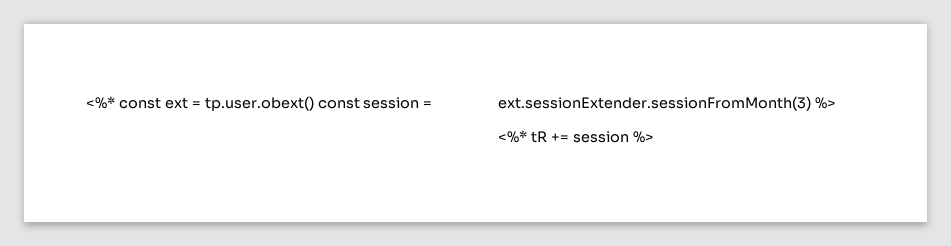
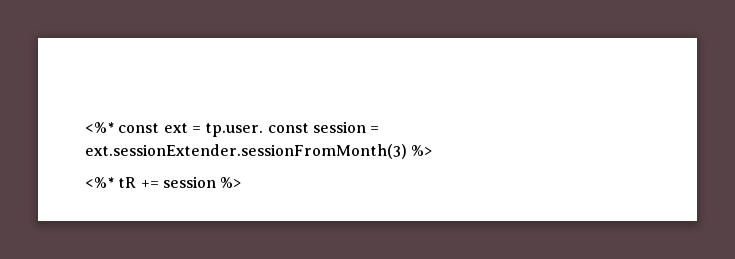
- <%* const ext = tp.user.obext() const session = ext.sessionExtender.sessionFromMonth(3) %>
+ <%* const ext = tp.user. const session = ext.sessionExtender.sessionFromMonth(3) %>

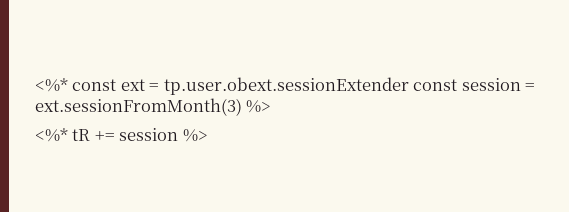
- <%* const ext = tp.user. const session = ext.sessionExtender.sessionFromMonth(3) %>
+ <%* const ext = tp.user.obext.sessionExtender const session = ext.sessionFromMonth(3) %>

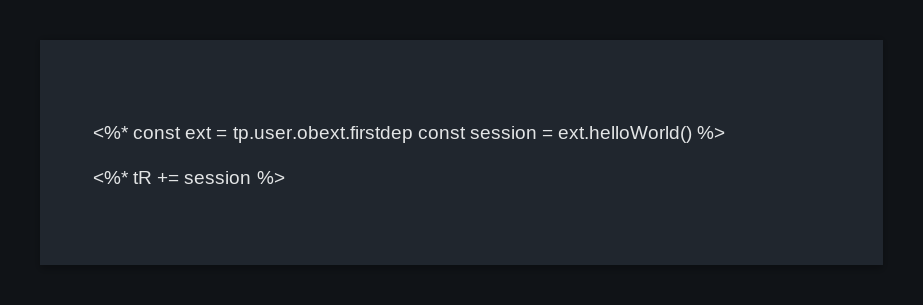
- <%* const ext = tp.user.obext.sessionExtender const session = ext.sessionFromMonth(3) %>
+ <%* const ext = tp.user.obext.firstdep const session = ext.helloWorld() %>

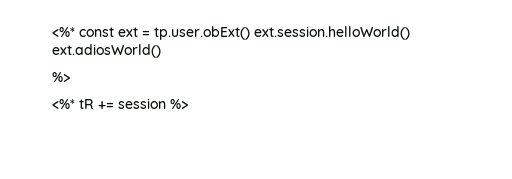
- <%* const ext = tp.user.obext.firstdep const session = ext.helloWorld() %>
+ <%* const ext = tp.user.obExt() ext.session.helloWorld() ext.adiosWorld()
+ %>

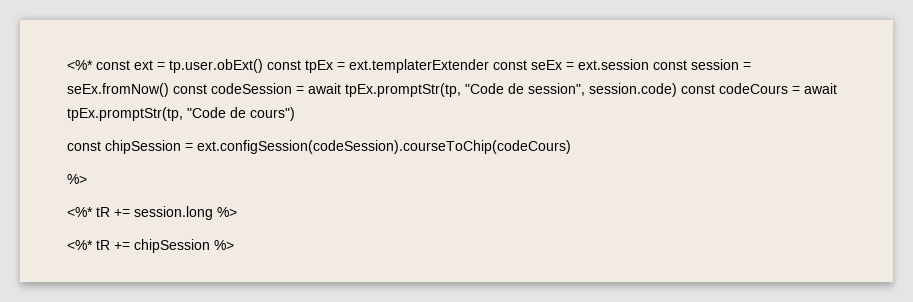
- <%* const ext = tp.user.obExt() ext.session.helloWorld() ext.adiosWorld()
+ <%* const ext = tp.user.obExt() const tpEx = ext.templaterExtender const seEx = ext.session const session = seEx.fromNow() const codeSession = await tpEx.promptStr(tp, "Code de session", session.code) const codeCours = await tpEx.promptStr(tp, "Code de cours")
+ const chipSession = ext.configSession(codeSession).courseToChip(codeCours)
  %>
- <%* tR += session %>
+ <%* tR += session.long %>
+ <%* tR += chipSession %>

